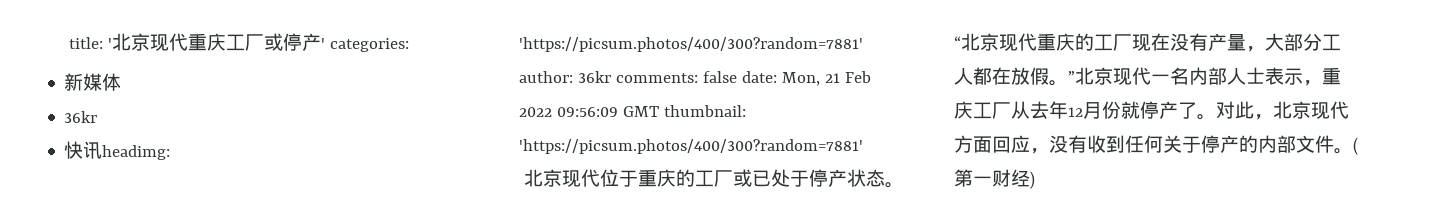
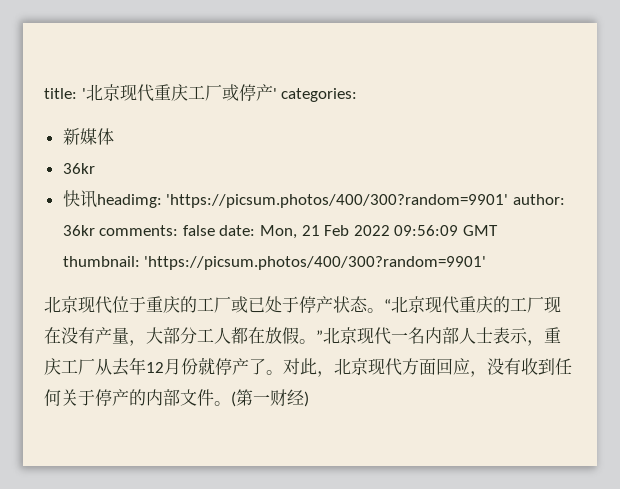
- 快讯headimg: 'https://picsum.photos/400/300?random=7881' author: 36kr comments: false date: Mon, 21 Feb 2022 09:56:09 GMT thumbnail: 'https://picsum.photos/400/300?random=7881'
+ 快讯headimg: 'https://picsum.photos/400/300?random=9901' author: 36kr comments: false date: Mon, 21 Feb 2022 09:56:09 GMT thumbnail: 'https://picsum.photos/400/300?random=9901'

